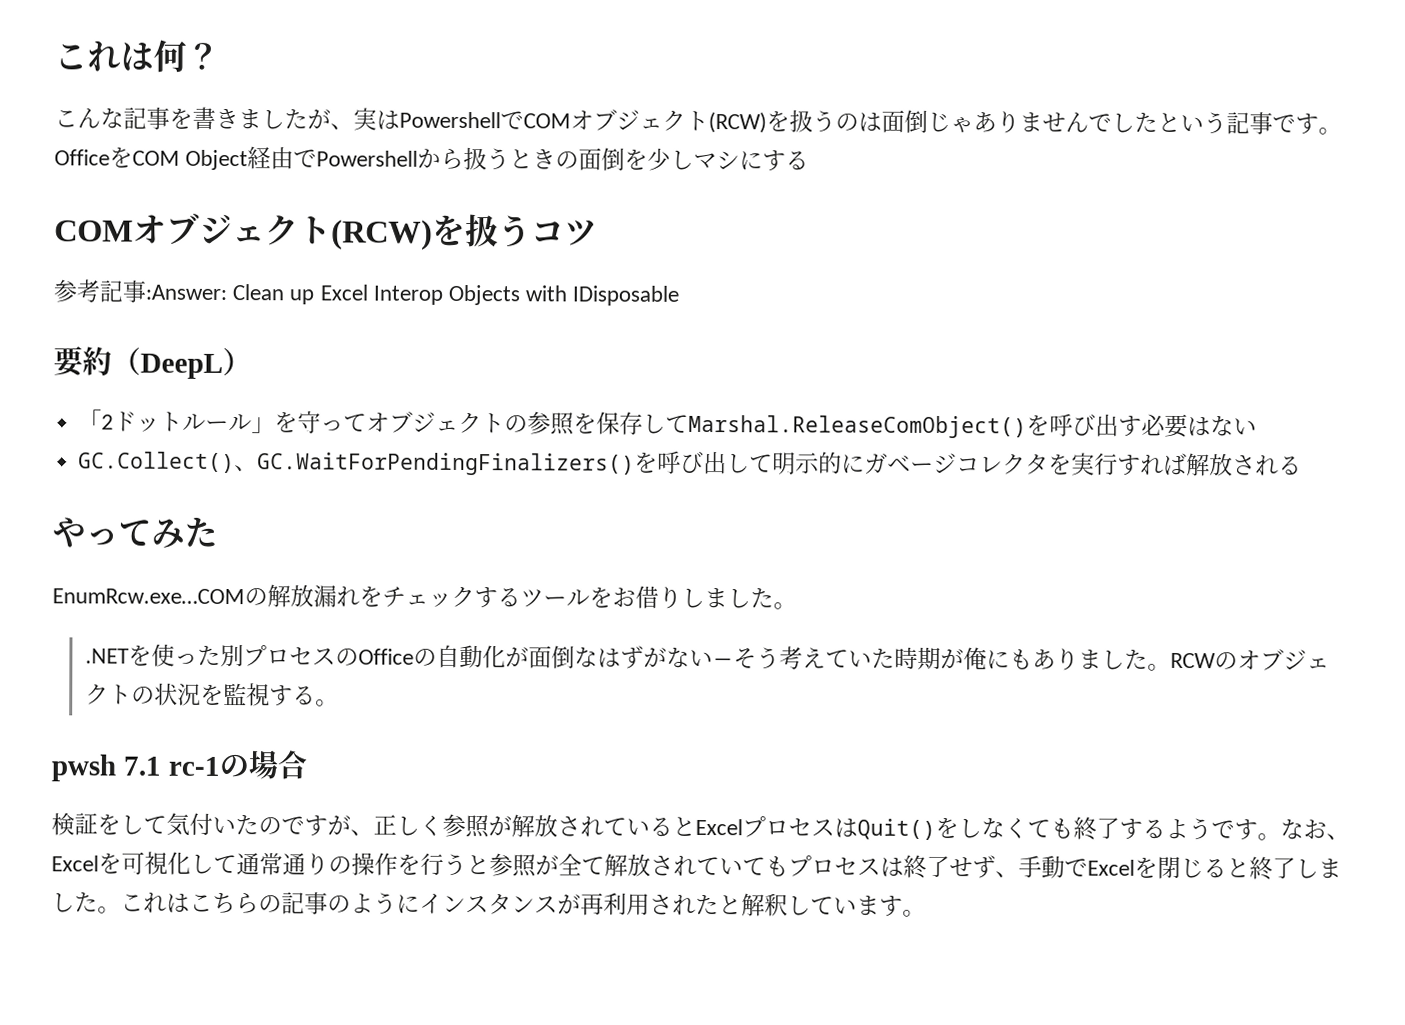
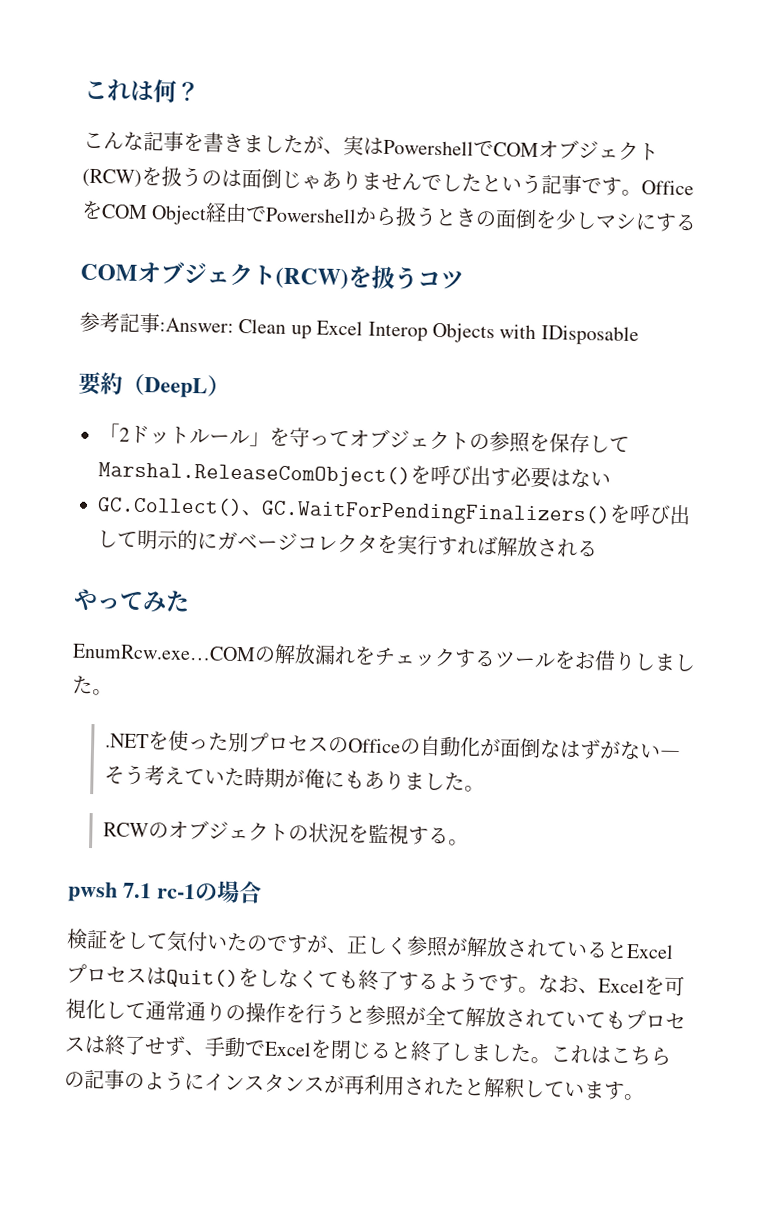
- .NETを使った別プロセスのOfficeの自動化が面倒なはずがない―そう考えていた時期が俺にもありました。RCWのオブジェクトの状況を監視する。
+ .NETを使った別プロセスのOfficeの自動化が面倒なはずがない―そう考えていた時期が俺にもありました。
+ RCWのオブジェクトの状況を監視する。

